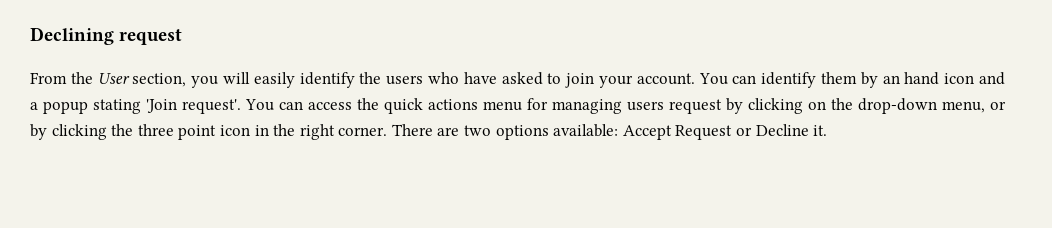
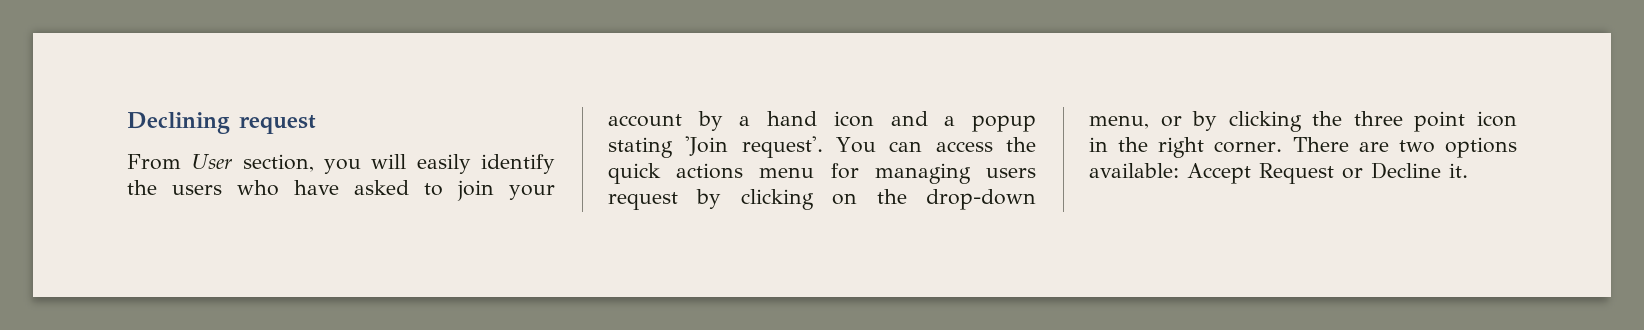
- From the User section, you will easily identify the users who have asked to join your account. You can identify them by an hand icon and a popup stating 'Join request'.
+ From User section, you will easily identify the users who have asked to join your account by a hand icon and a popup stating 'Join request'.

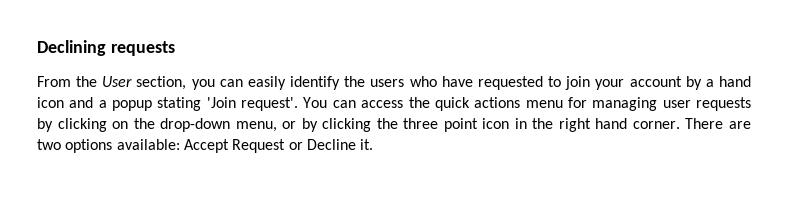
- Declining request
+ Declining requests
- From User section, you will easily identify the users who have asked to join your account by a hand icon and a popup stating 'Join request'.
+ From the User section, you can easily identify the users who have requested to join your account by a hand icon and a popup stating 'Join request'.
- You can access the quick actions menu for managing users request by clicking on the drop-down menu, or by clicking the three point icon in the right corner.
+ You can access the quick actions menu for managing user requests by clicking on the drop-down menu, or by clicking the three point icon in the right hand corner.

